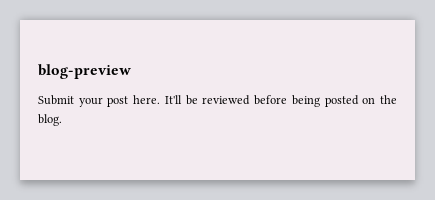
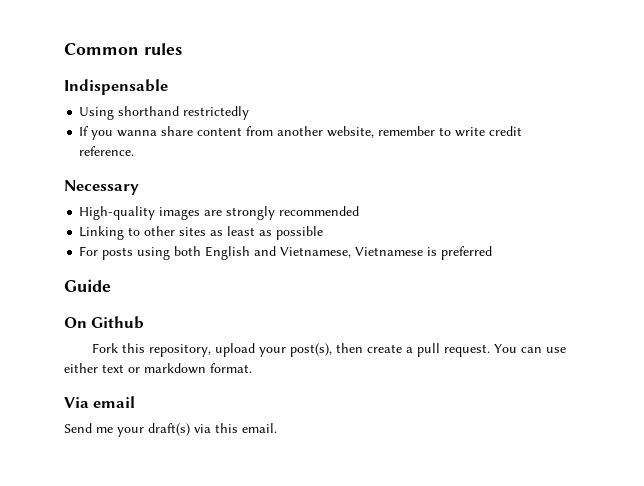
- blog-preview
- Submit your post here. It'll be reviewed before being posted on the blog.
+ Common rules
+ Indispensable
+ Using shorthand restrictedly
+ If you wanna share content from another website, remember to write credit reference.
+ Necessary
+ High-quality images are strongly recommended
+ Linking to other sites as least as possible
+ For posts using both English and Vietnamese, Vietnamese is preferred
+ Guide
+ On Github
+ Fork this repository, upload your post(s), then create a pull request. You can use either text or markdown format.
+ Via email
+ Send me your draft(s) via this email.

